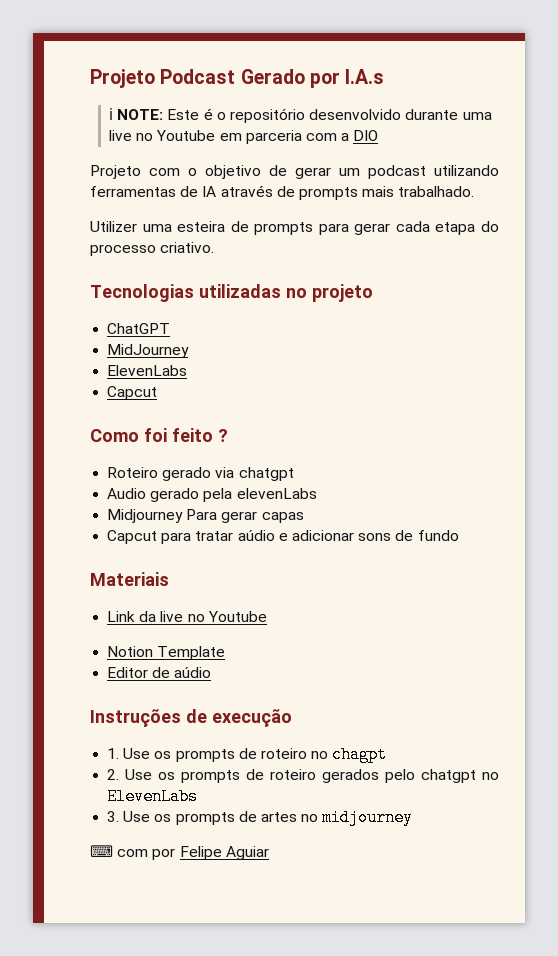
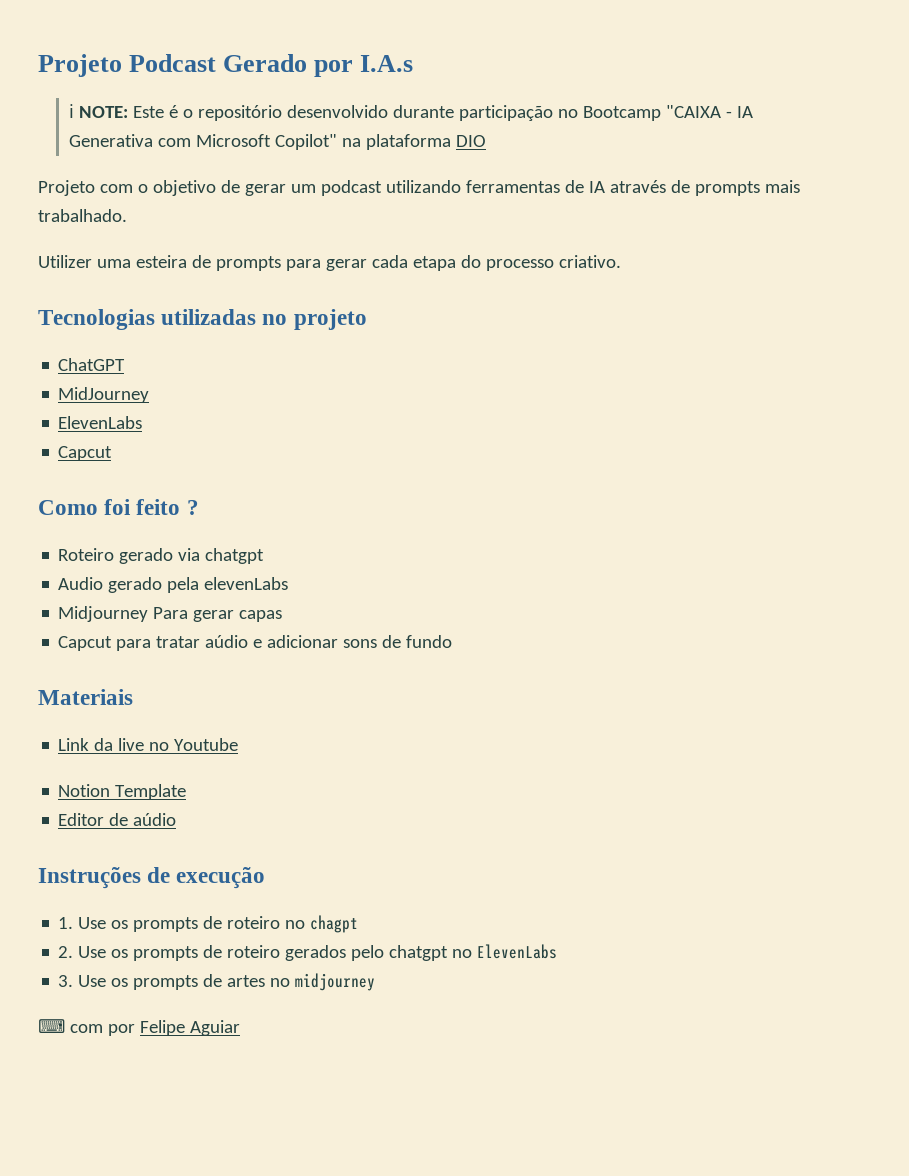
- ℹ NOTE: Este é o repositório desenvolvido durante uma live no Youtube em parceria com a DIO
+ ℹ NOTE: Este é o repositório desenvolvido durante participação no Bootcamp "CAIXA - IA Generativa com Microsoft Copilot" na plataforma DIO

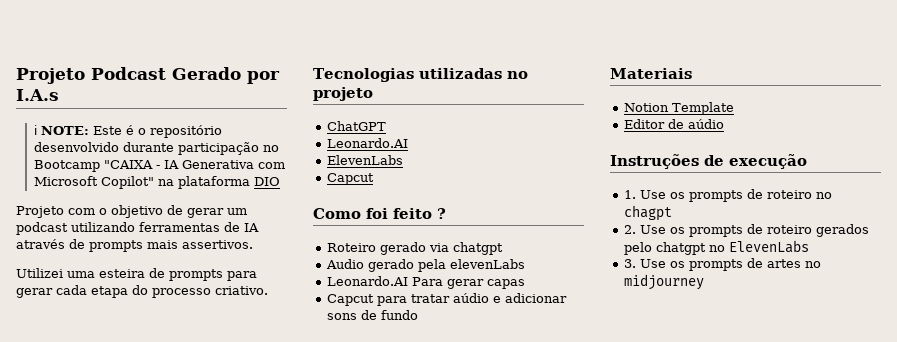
- Projeto com o objetivo de gerar um podcast utilizando ferramentas de IA através de prompts mais trabalhado.
- Utilizer uma esteira de prompts para gerar cada etapa do processo criativo.
+ Projeto com o objetivo de gerar um podcast utilizando ferramentas de IA através de prompts mais assertivos.
+ Utilizei uma esteira de prompts para gerar cada etapa do processo criativo.
  ChatGPT
- MidJourney
+ Leonardo.AI
- Midjourney Para gerar capas
+ Leonardo.AI Para gerar capas
- Link da live no Youtube
- ⌨ com por Felipe Aguiar

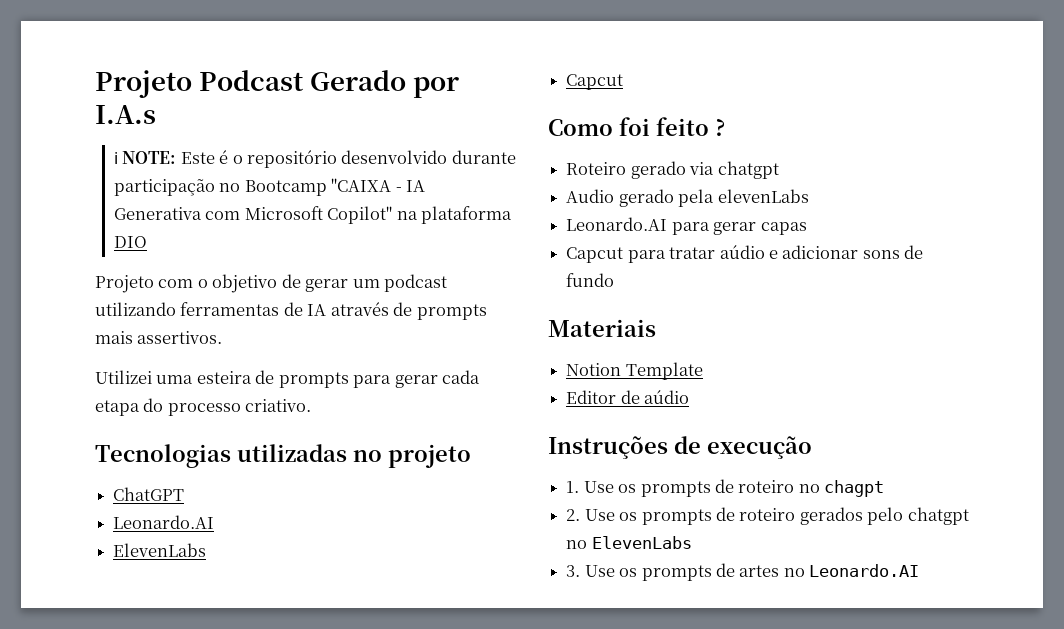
- Leonardo.AI Para gerar capas
+ Leonardo.AI para gerar capas
- 3. Use os prompts de artes no midjourney
+ 3. Use os prompts de artes no Leonardo.AI

